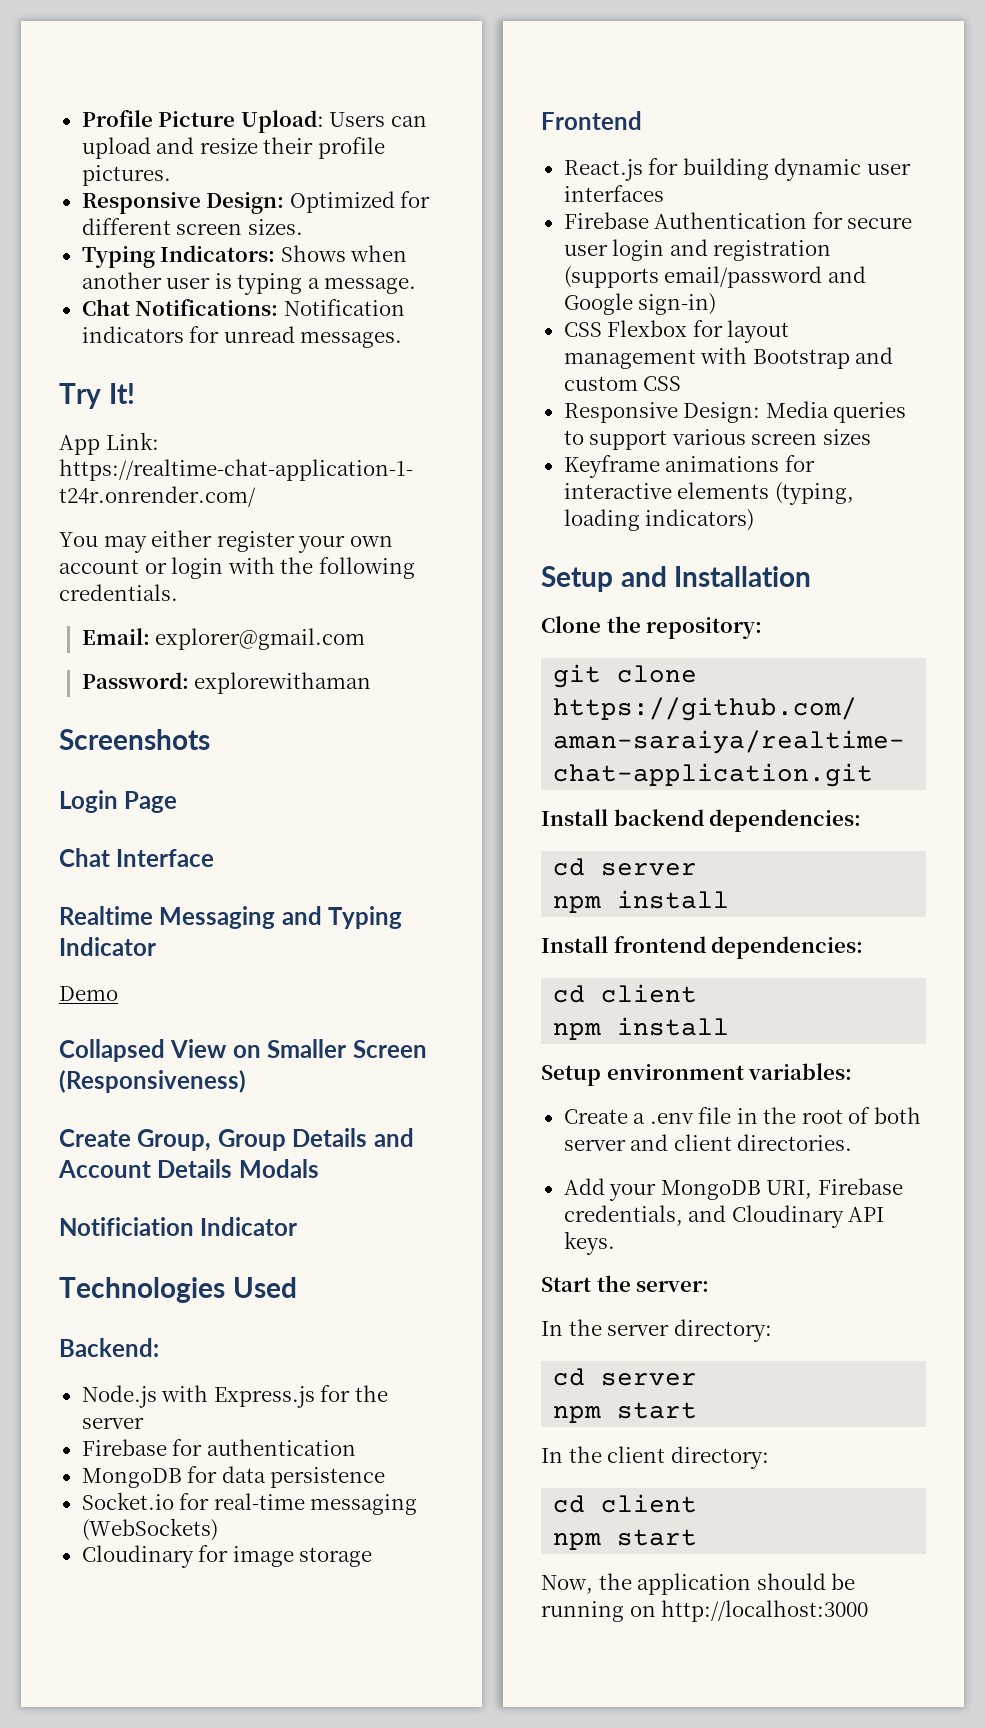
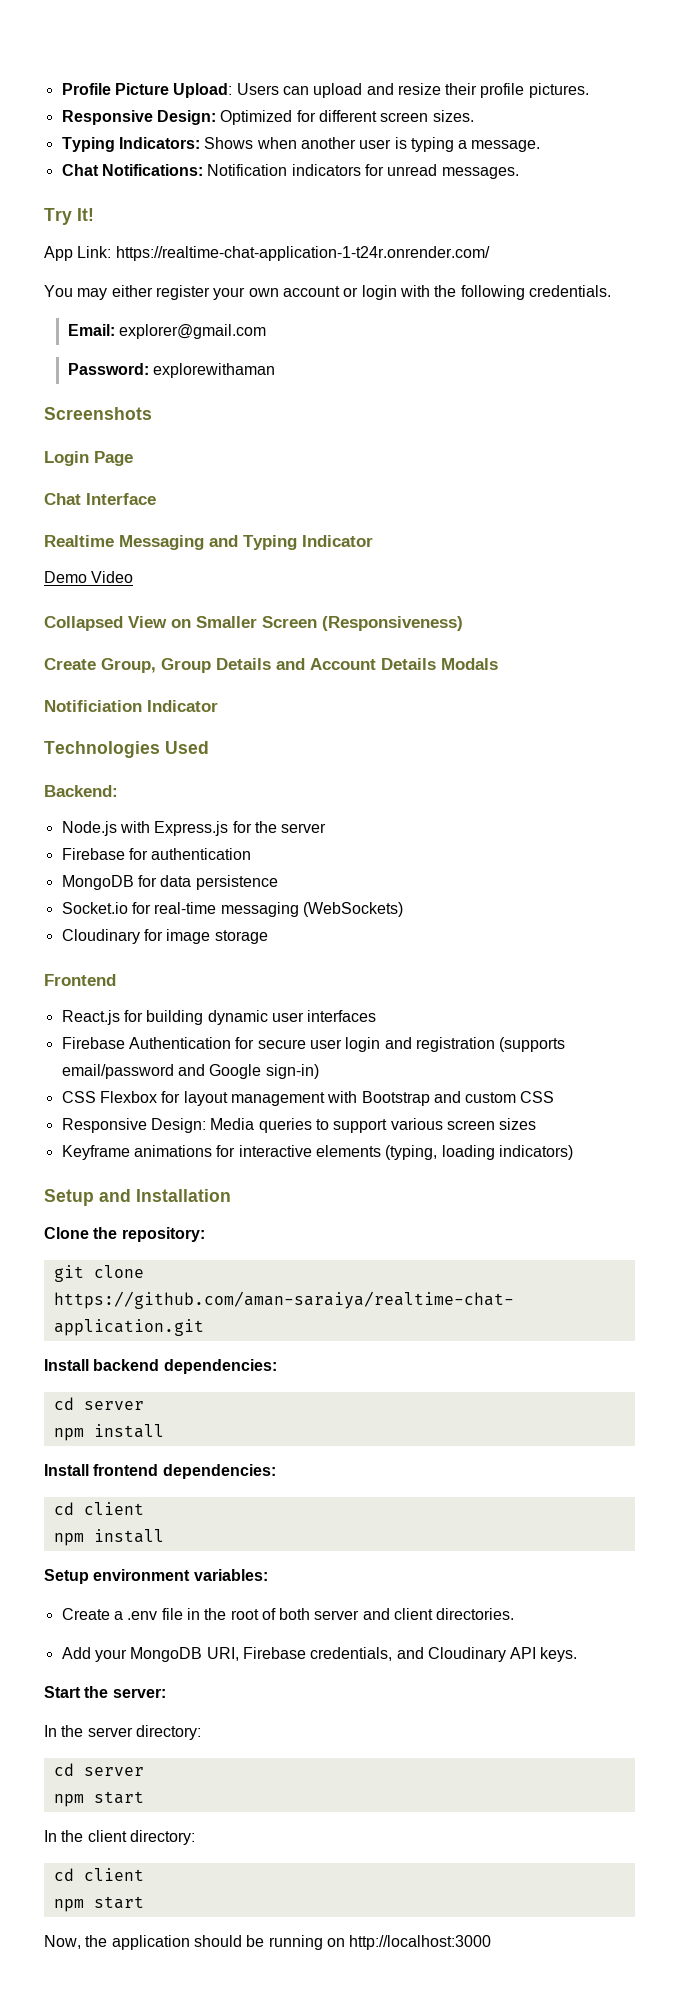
- Demo
+ Demo Video

